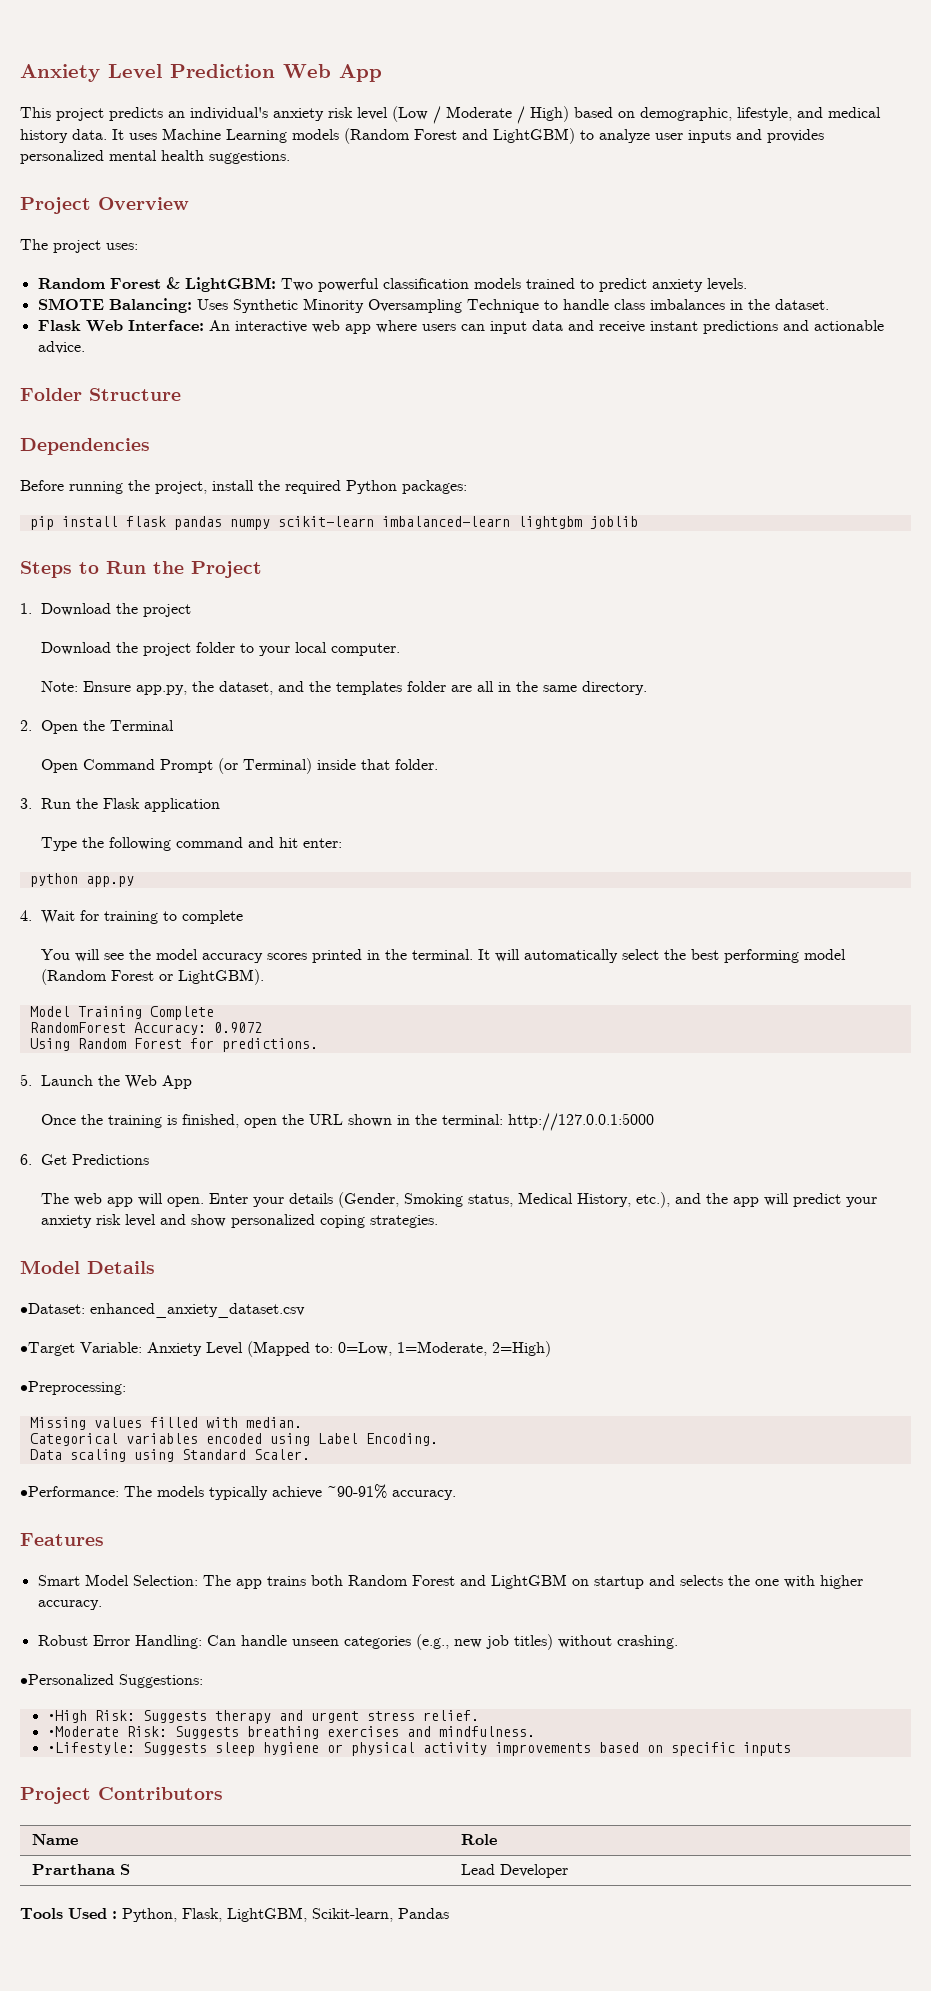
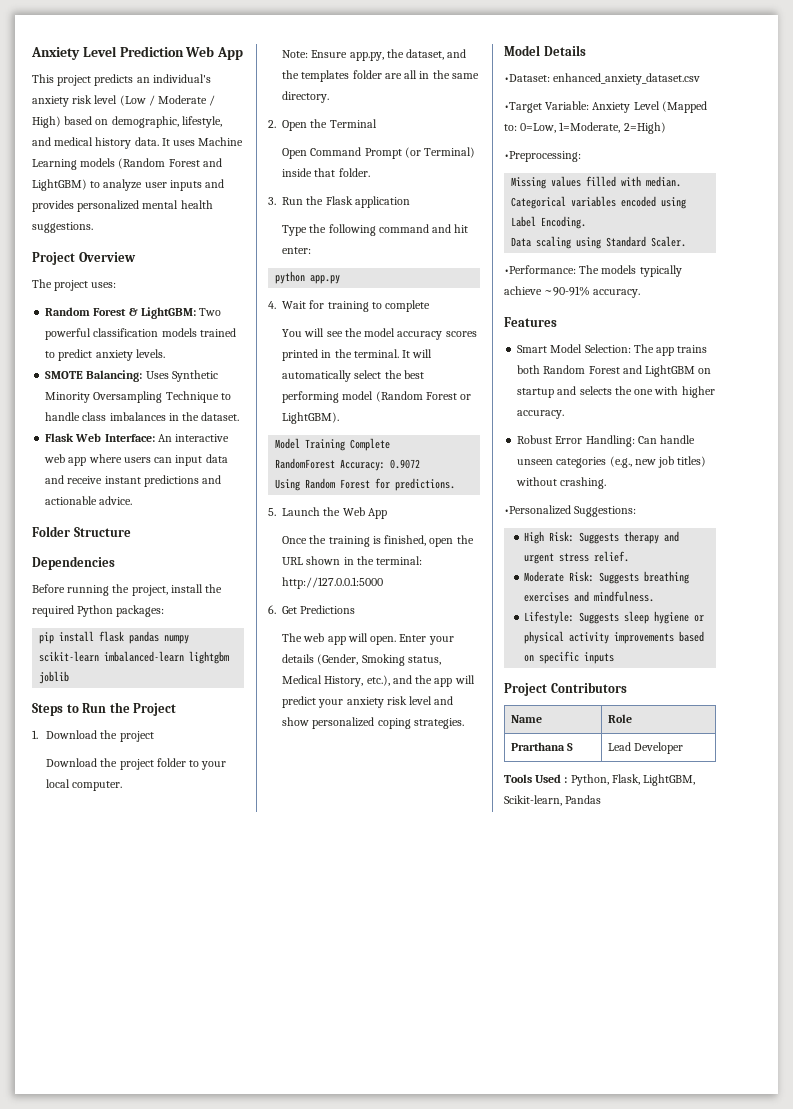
- •High Risk: Suggests therapy and urgent stress relief.
+ High Risk: Suggests therapy and urgent stress relief.
- •Moderate Risk: Suggests breathing exercises and mindfulness.
+ Moderate Risk: Suggests breathing exercises and mindfulness.
- •Lifestyle: Suggests sleep hygiene or physical activity improvements based on specific inputs
+ Lifestyle: Suggests sleep hygiene or physical activity improvements based on specific inputs

